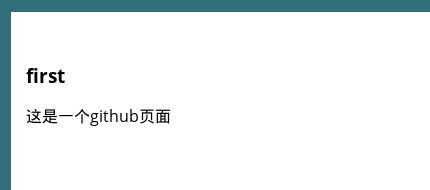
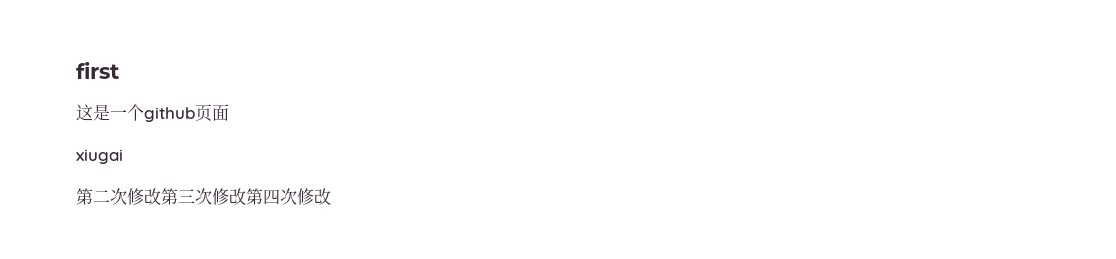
+ xiugai
+ 第二次修改第三次修改第四次修改

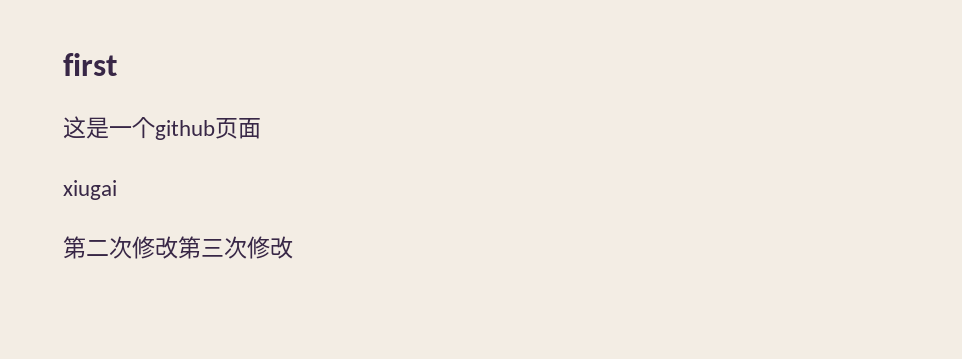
- 第二次修改第三次修改第四次修改
+ 第二次修改第三次修改

